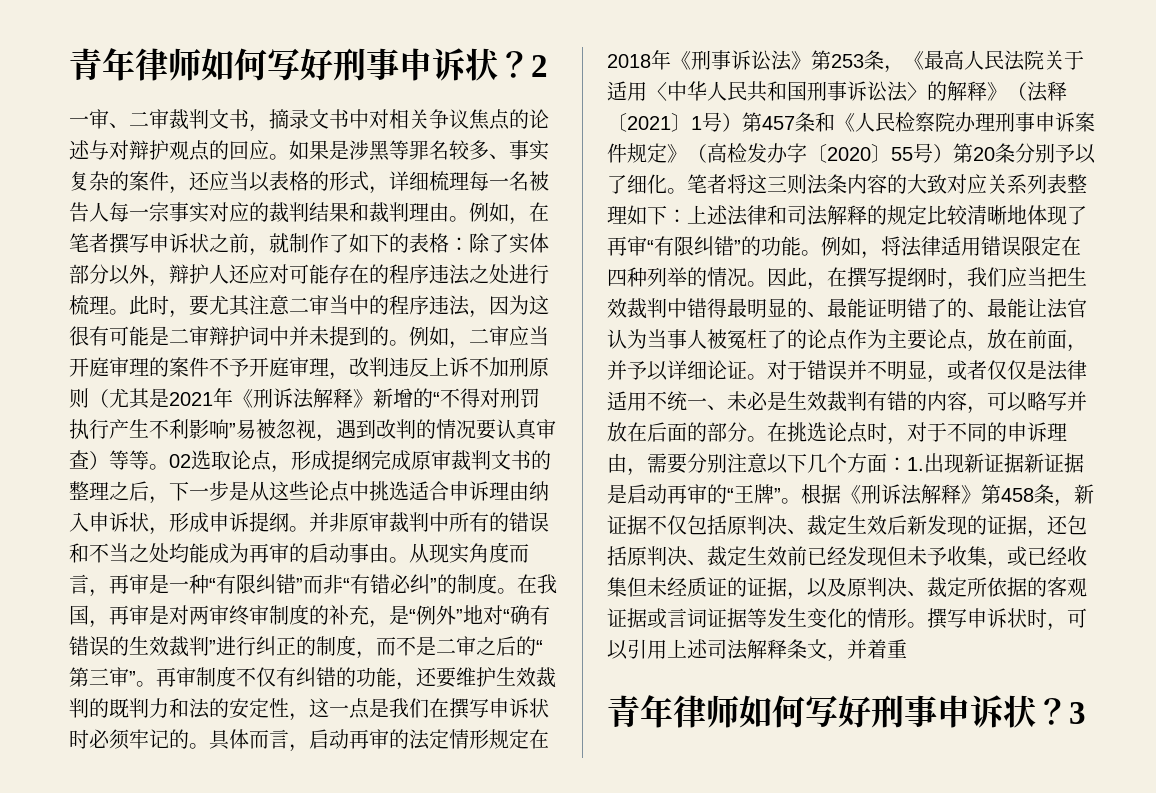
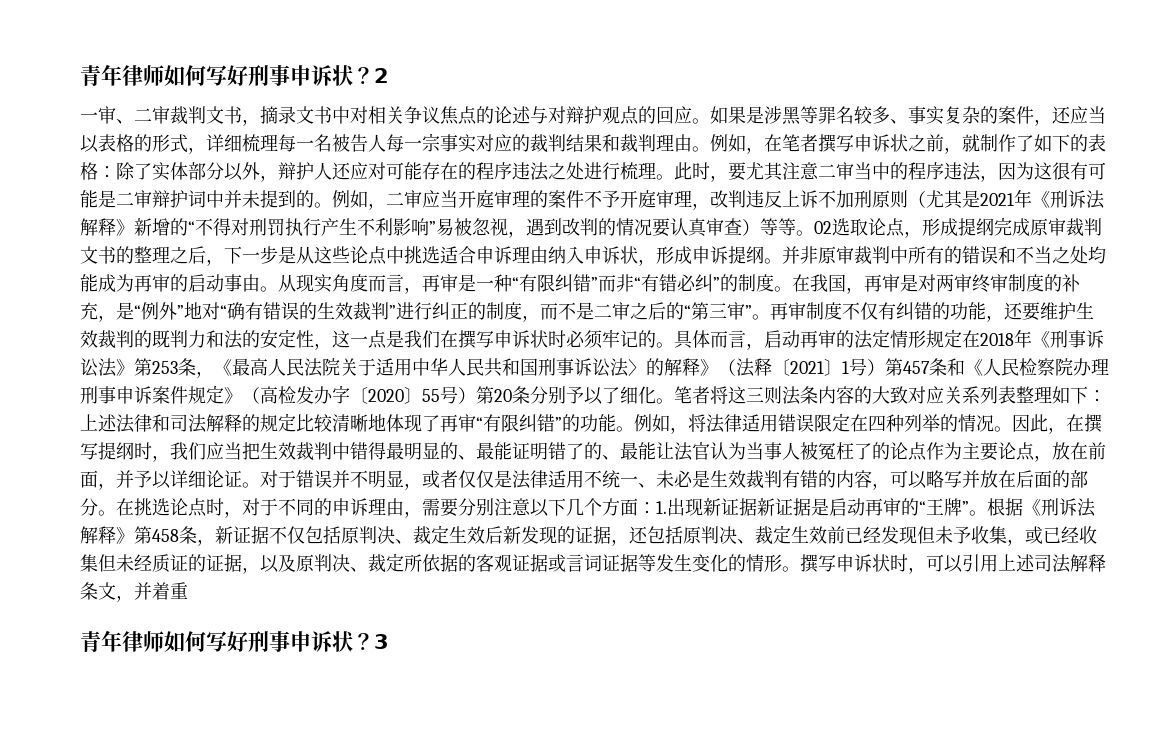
- 具体而言，启动再审的法定情形规定在2018年《刑事诉讼法》第253条，《最高人民法院关于适用〈中华人民共和国刑事诉讼法〉的解释》（法释〔2021〕1号）第457条和《人民检察院办理刑事申诉案件规定》（高检发办字〔2020〕55号）第20条分别予以了细化。
+ 具体而言，启动再审的法定情形规定在2018年《刑事诉讼法》第253条，《最高人民法院关于适用中华人民共和国刑事诉讼法〉的解释》（法释〔2021〕1号）第457条和《人民检察院办理刑事申诉案件规定》（高检发办字〔2020〕55号）第20条分别予以了细化。

